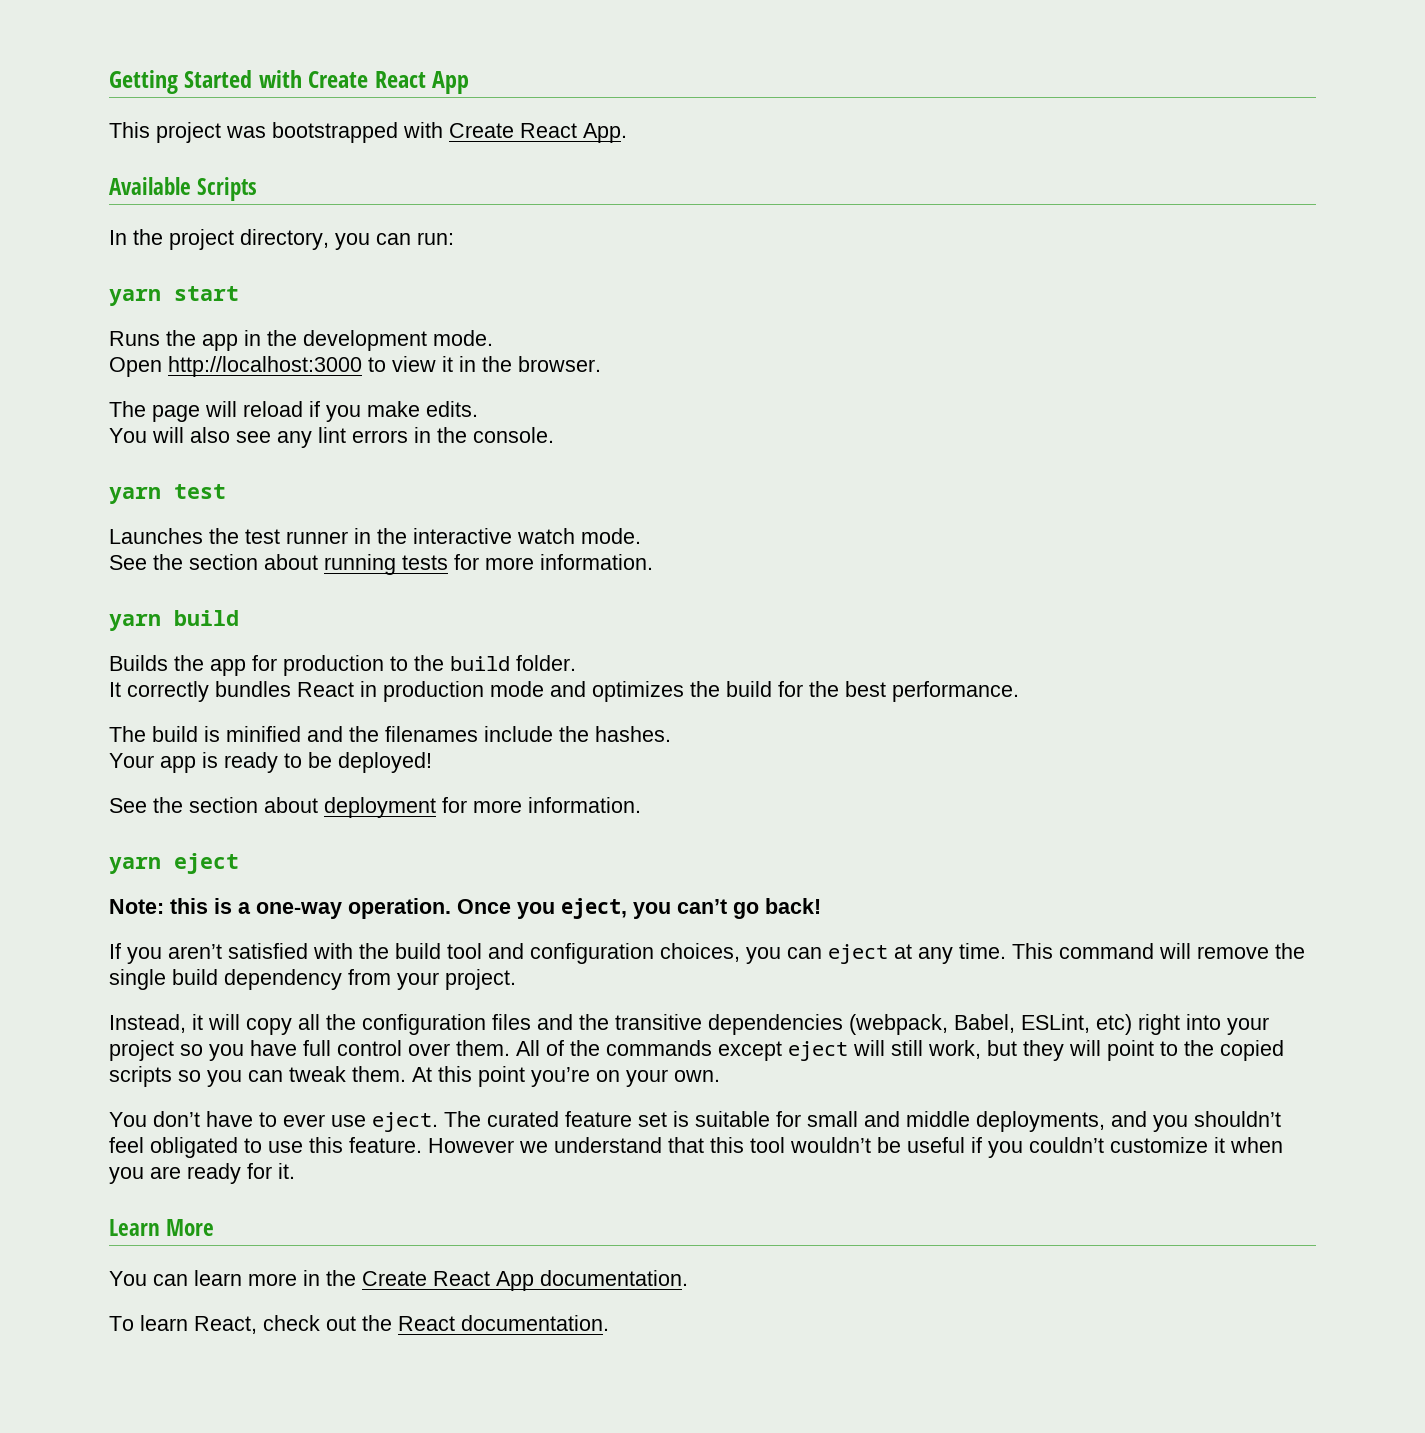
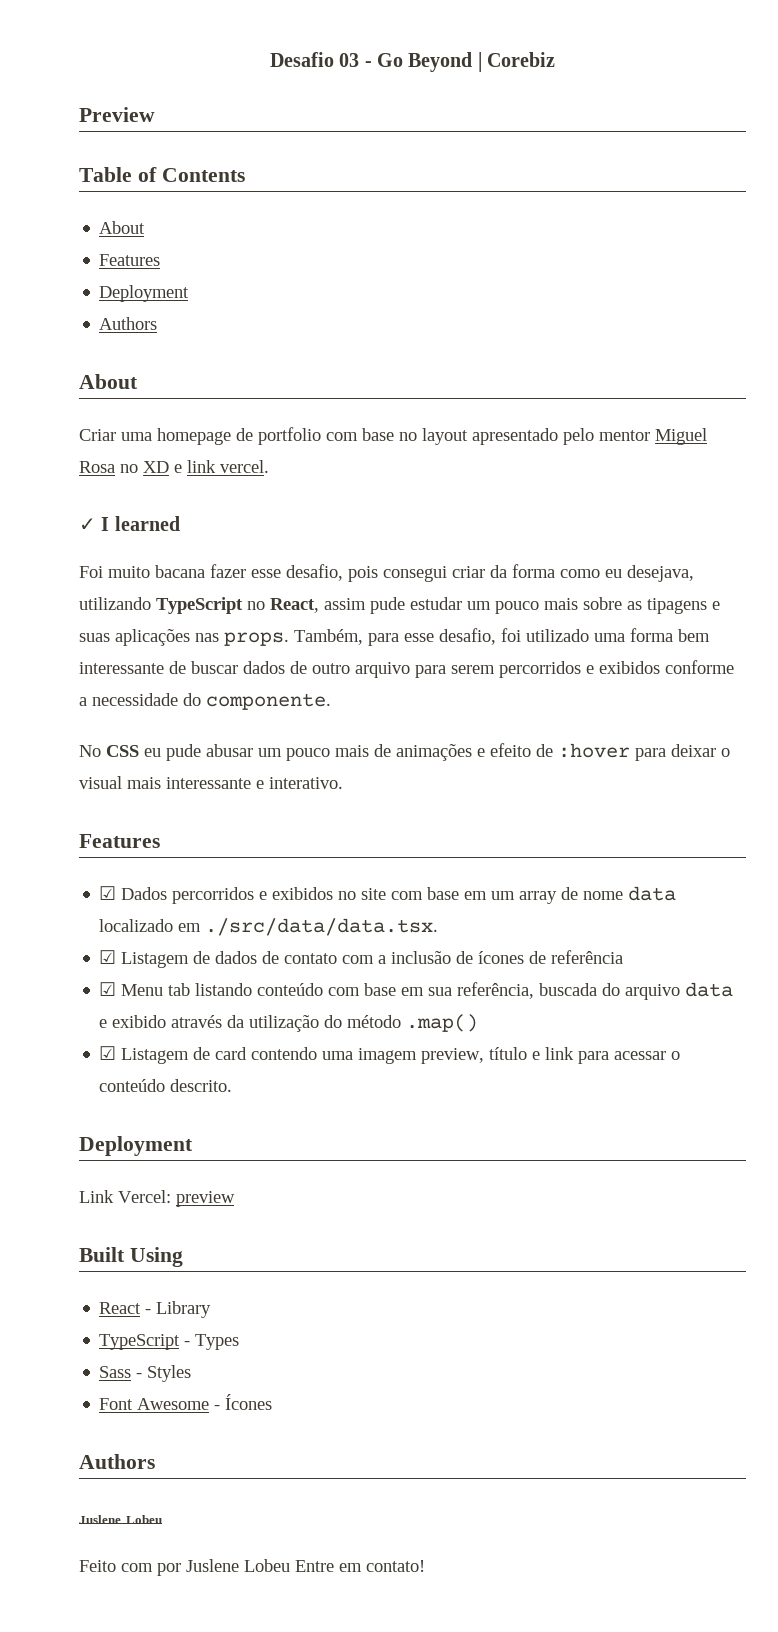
- Getting Started with Create React App
- This project was bootstrapped with Create React App.
- Available Scripts
- In the project directory, you can run:
- yarn start
- Runs the app in the development mode.
- Open http://localhost:3000 to view it in the browser.
- The page will reload if you make edits.
- You will also see any lint errors in the console.
- yarn test
- Launches the test runner in the interactive watch mode.
- See the section about running tests for more information.
- yarn build
- Builds the app for production to the build folder.
- It correctly bundles React in production mode and optimizes the build for the best performance.
- The build is minified and the filenames include the hashes.
- Your app is ready to be deployed!
- See the section about deployment for more information.
- yarn eject
- Note: this is a one-way operation. Once you eject, you can’t go back!
- If you aren’t satisfied with the build tool and configuration choices, you can eject at any time. This command will remove the single build dependency from your project.
- Instead, it will copy all the configuration files and the transitive dependencies (webpack, Babel, ESLint, etc) right into your project so you have full control over them. All of the commands except eject will still work, but they will point to the copied scripts so you can tweak them. At this point you’re on your own.
- You don’t have to ever use eject. The curated feature set is suitable for small and middle deployments, and you shouldn’t feel obligated to use this feature. However we understand that this tool wouldn’t be useful if you couldn’t customize it when you are ready for it.
- Learn More
- You can learn more in the Create React App documentation.
- To learn React, check out the React documentation.
+ Desafio 03 - Go Beyond | Corebiz
+ Preview
+ Table of Contents
+ About
+ Features
+ Deployment
+ Authors
+ About
+ Criar uma homepage de portfolio com base no layout apresentado pelo mentor Miguel Rosa no XD e link vercel.
+ ✓ I learned
+ Foi muito bacana fazer esse desafio, pois consegui criar da forma como eu desejava, utilizando TypeScript no React, assim pude estudar um pouco mais sobre as tipagens e suas aplicações nas props. Também, para esse desafio, foi utilizado uma forma bem interessante de buscar dados de outro arquivo para serem percorridos e exibidos conforme a necessidade do componente.
+ No CSS eu pude abusar um pouco mais de animações e efeito de :hover para deixar o visual mais interessante e interativo.
+ Features
+ ☑ Dados percorridos e exibidos no site com base em um array de nome data localizado em ./src/data/data.tsx.
+ ☑ Listagem de dados de contato com a inclusão de ícones de referência
+ ☑ Menu tab listando conteúdo com base em sua referência, buscada do arquivo data e exibido através da utilização do método .map()
+ ☑ Listagem de card contendo uma imagem preview, título e link para acessar o conteúdo descrito.
+ Deployment
+ Link Vercel: preview
+ Built Using
+ React - Library
+ TypeScript - Types
+ Sass - Styles
+ Font Awesome - Ícones
+ Authors
+ Juslene Lobeu
+ Feito com por Juslene Lobeu Entre em contato!

